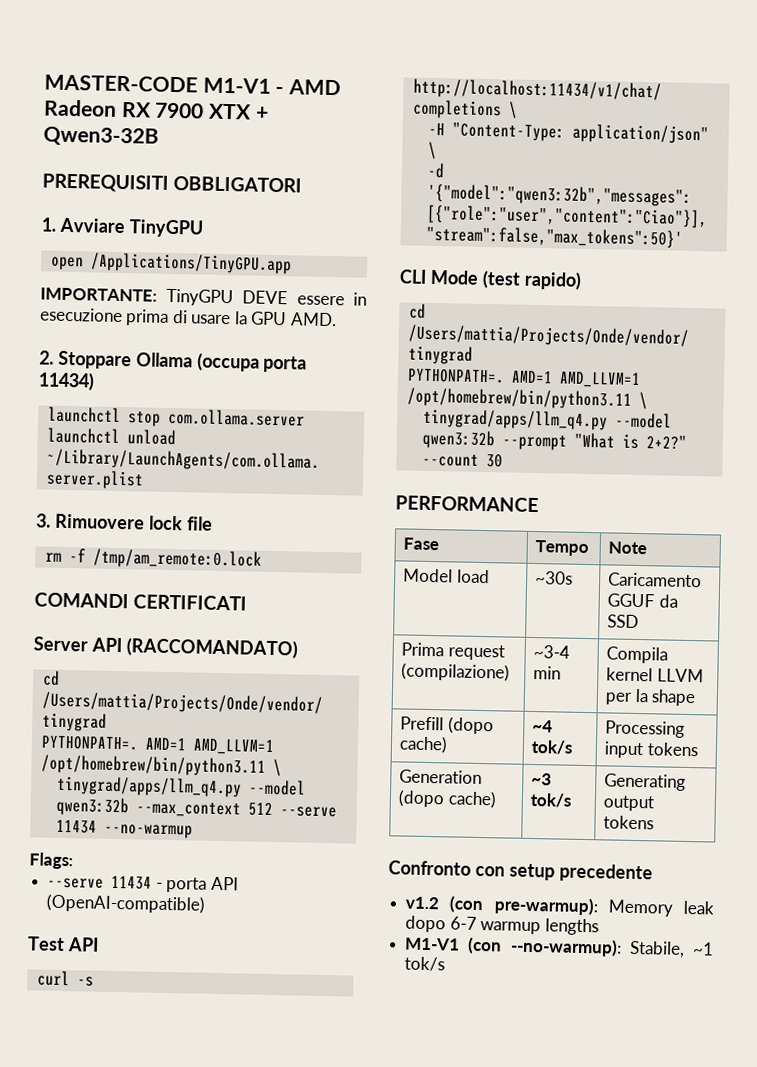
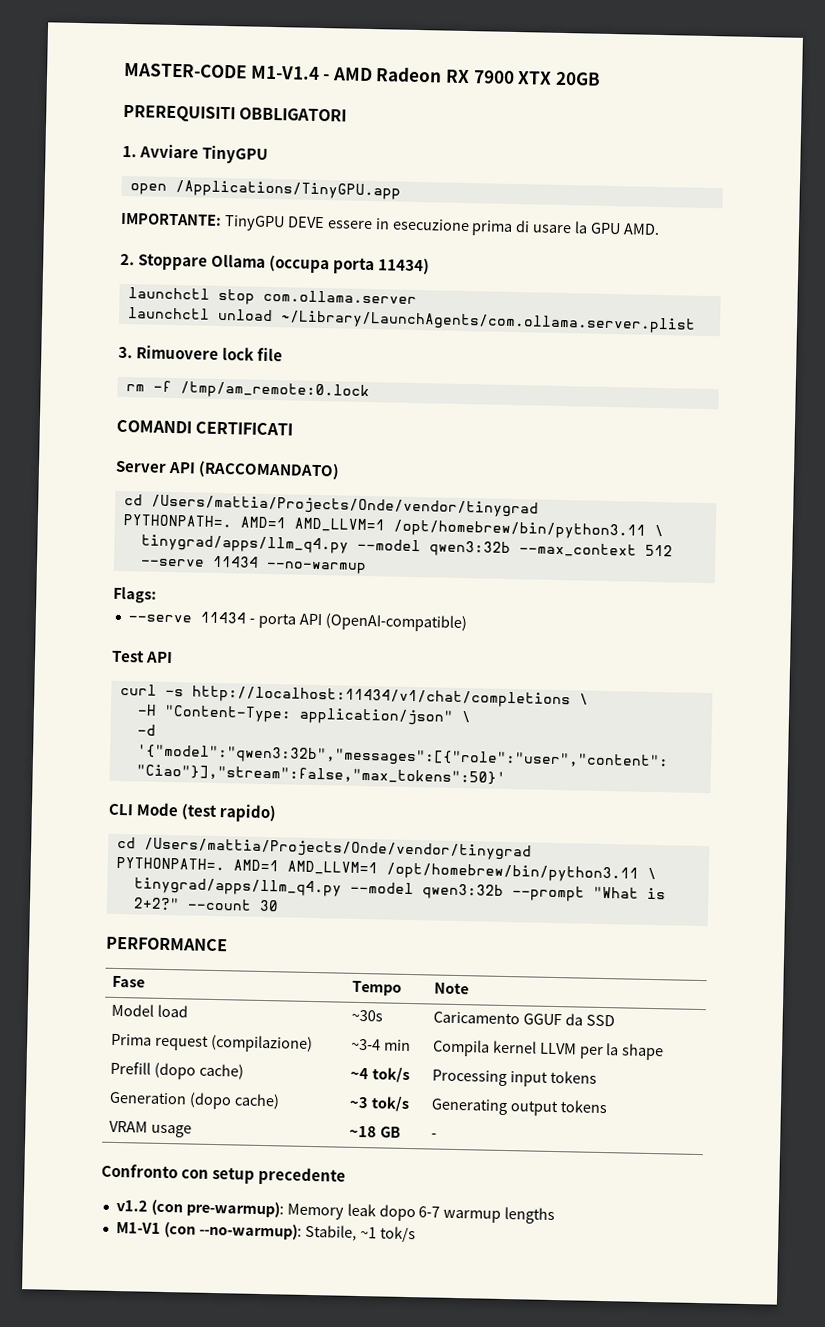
- MASTER-CODE M1-V1 - AMD Radeon RX 7900 XTX + Qwen3-32B
+ MASTER-CODE M1-V1.4 - AMD Radeon RX 7900 XTX 20GB
+ VRAM usage | ~18 GB | -

